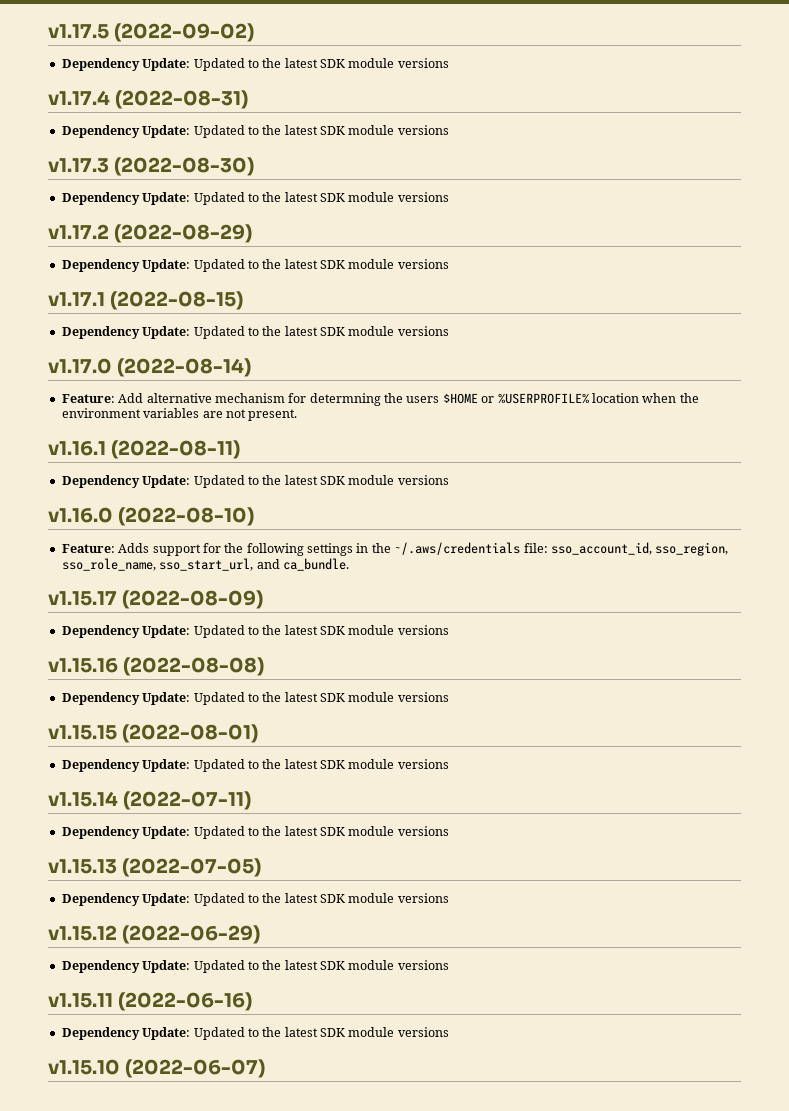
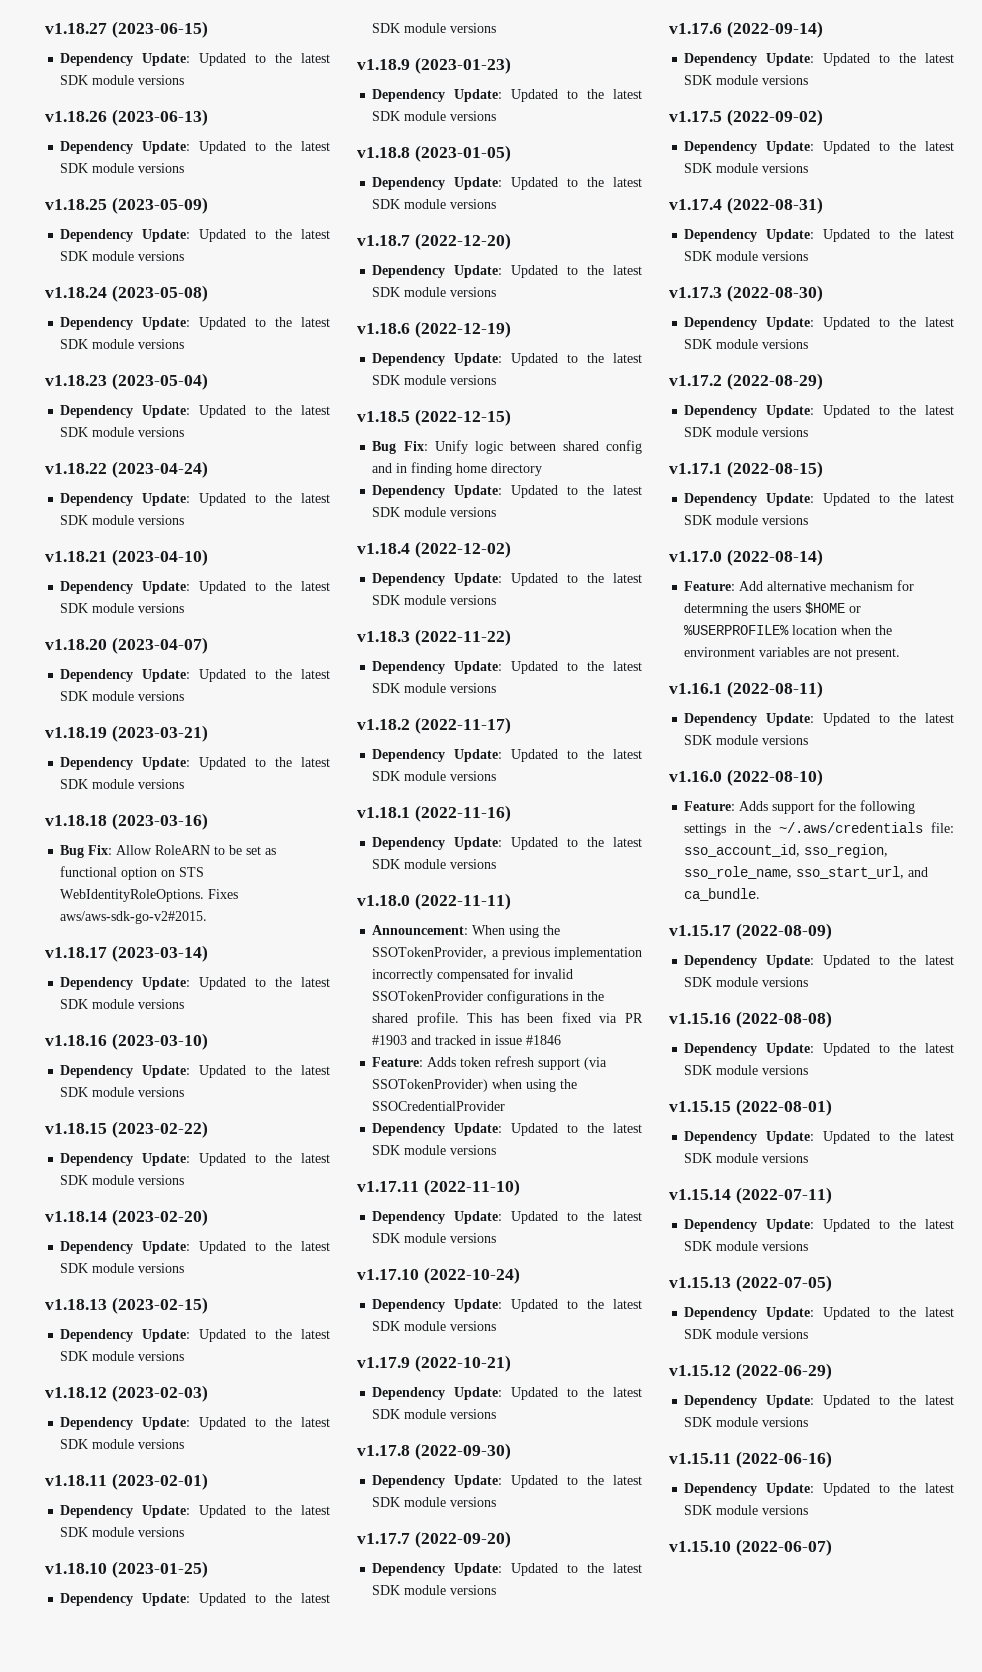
+ v1.18.27 (2023-06-15)
+ Dependency Update: Updated to the latest SDK module versions
+ v1.18.26 (2023-06-13)
+ Dependency Update: Updated to the latest SDK module versions
+ v1.18.25 (2023-05-09)
+ Dependency Update: Updated to the latest SDK module versions
+ v1.18.24 (2023-05-08)
+ Dependency Update: Updated to the latest SDK module versions
+ v1.18.23 (2023-05-04)
+ Dependency Update: Updated to the latest SDK module versions
+ v1.18.22 (2023-04-24)
+ Dependency Update: Updated to the latest SDK module versions
+ v1.18.21 (2023-04-10)
+ Dependency Update: Updated to the latest SDK module versions
+ v1.18.20 (2023-04-07)
+ Dependency Update: Updated to the latest SDK module versions
+ v1.18.19 (2023-03-21)
+ Dependency Update: Updated to the latest SDK module versions
+ v1.18.18 (2023-03-16)
+ Bug Fix: Allow RoleARN to be set as functional option on STS WebIdentityRoleOptions. Fixes aws/aws-sdk-go-v2#2015.
+ v1.18.17 (2023-03-14)
+ Dependency Update: Updated to the latest SDK module versions
+ v1.18.16 (2023-03-10)
+ Dependency Update: Updated to the latest SDK module versions
+ v1.18.15 (2023-02-22)
+ Dependency Update: Updated to the latest SDK module versions
+ v1.18.14 (2023-02-20)
+ Dependency Update: Updated to the latest SDK module versions
+ v1.18.13 (2023-02-15)
+ Dependency Update: Updated to the latest SDK module versions
+ v1.18.12 (2023-02-03)
+ Dependency Update: Updated to the latest SDK module versions
+ v1.18.11 (2023-02-01)
+ Dependency Update: Updated to the latest SDK module versions
+ v1.18.10 (2023-01-25)
+ Dependency Update: Updated to the latest SDK module versions
+ v1.18.9 (2023-01-23)
+ Dependency Update: Updated to the latest SDK module versions
+ v1.18.8 (2023-01-05)
+ Dependency Update: Updated to the latest SDK module versions
+ v1.18.7 (2022-12-20)
+ Dependency Update: Updated to the latest SDK module versions
+ v1.18.6 (2022-12-19)
+ Dependency Update: Updated to the latest SDK module versions
+ v1.18.5 (2022-12-15)
+ Bug Fix: Unify logic between shared config and in finding home directory
+ Dependency Update: Updated to the latest SDK module versions
+ v1.18.4 (2022-12-02)
+ Dependency Update: Updated to the latest SDK module versions
+ v1.18.3 (2022-11-22)
+ Dependency Update: Updated to the latest SDK module versions
+ v1.18.2 (2022-11-17)
+ Dependency Update: Updated to the latest SDK module versions
+ v1.18.1 (2022-11-16)
+ Dependency Update: Updated to the latest SDK module versions
+ v1.18.0 (2022-11-11)
+ Announcement: When using the SSOTokenProvider, a previous implementation incorrectly compensated for invalid SSOTokenProvider configurations in the shared profile. This has been fixed via PR #1903 and tracked in issue #1846
+ Feature: Adds token refresh support (via SSOTokenProvider) when using the SSOCredentialProvider
+ Dependency Update: Updated to the latest SDK module versions
+ v1.17.11 (2022-11-10)
+ Dependency Update: Updated to the latest SDK module versions
+ v1.17.10 (2022-10-24)
+ Dependency Update: Updated to the latest SDK module versions
+ v1.17.9 (2022-10-21)
+ Dependency Update: Updated to the latest SDK module versions
+ v1.17.8 (2022-09-30)
+ Dependency Update: Updated to the latest SDK module versions
+ v1.17.7 (2022-09-20)
+ Dependency Update: Updated to the latest SDK module versions
+ v1.17.6 (2022-09-14)
+ Dependency Update: Updated to the latest SDK module versions

